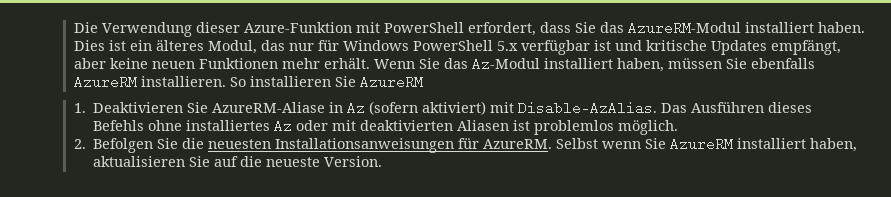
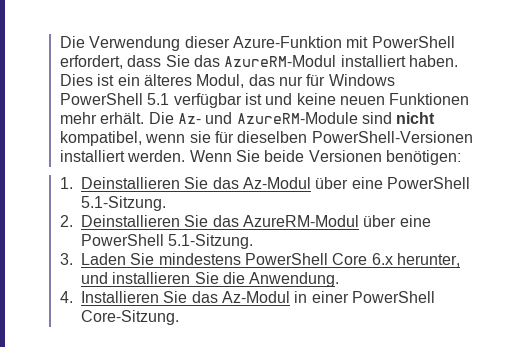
- Dies ist ein älteres Modul, das nur für Windows PowerShell 5.x verfügbar ist und kritische Updates empfängt, aber keine neuen Funktionen mehr erhält.
+ Dies ist ein älteres Modul, das nur für Windows PowerShell 5.1 verfügbar ist und keine neuen Funktionen mehr erhält.
- Wenn Sie das Az-Modul installiert haben, müssen Sie ebenfalls AzureRM installieren. So installieren Sie AzureRM
- 1. Deaktivieren Sie AzureRM-Aliase in Az (sofern aktiviert) mit Disable-AzAlias. Das Ausführen dieses Befehls ohne installiertes Az oder mit deaktivierten Aliasen ist problemlos möglich.
- 2. Befolgen Sie die neuesten Installationsanweisungen für AzureRM. Selbst wenn Sie AzureRM installiert haben, aktualisieren Sie auf die neueste Version.
+ Die Az- und AzureRM-Module sind nicht kompatibel, wenn sie für dieselben PowerShell-Versionen installiert werden. Wenn Sie beide Versionen benötigen:
+ 1. Deinstallieren Sie das Az-Modul über eine PowerShell 5.1-Sitzung.
+ 2. Deinstallieren Sie das AzureRM-Modul über eine PowerShell 5.1-Sitzung.
+ 3. Laden Sie mindestens PowerShell Core 6.x herunter, und installieren Sie die Anwendung.
+ 4. Installieren Sie das Az-Modul in einer PowerShell Core-Sitzung.

